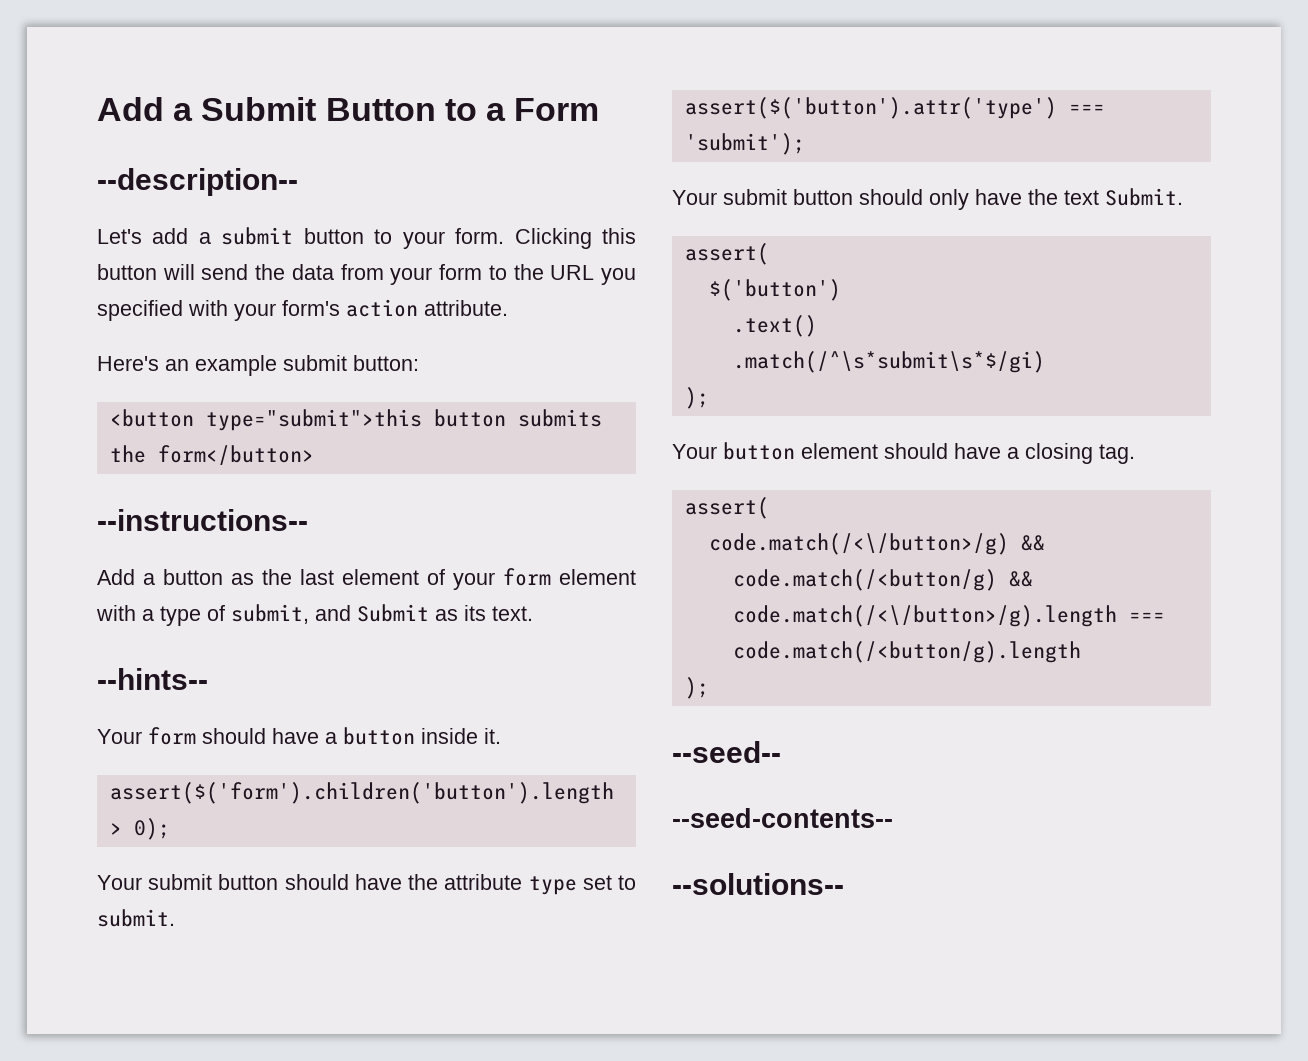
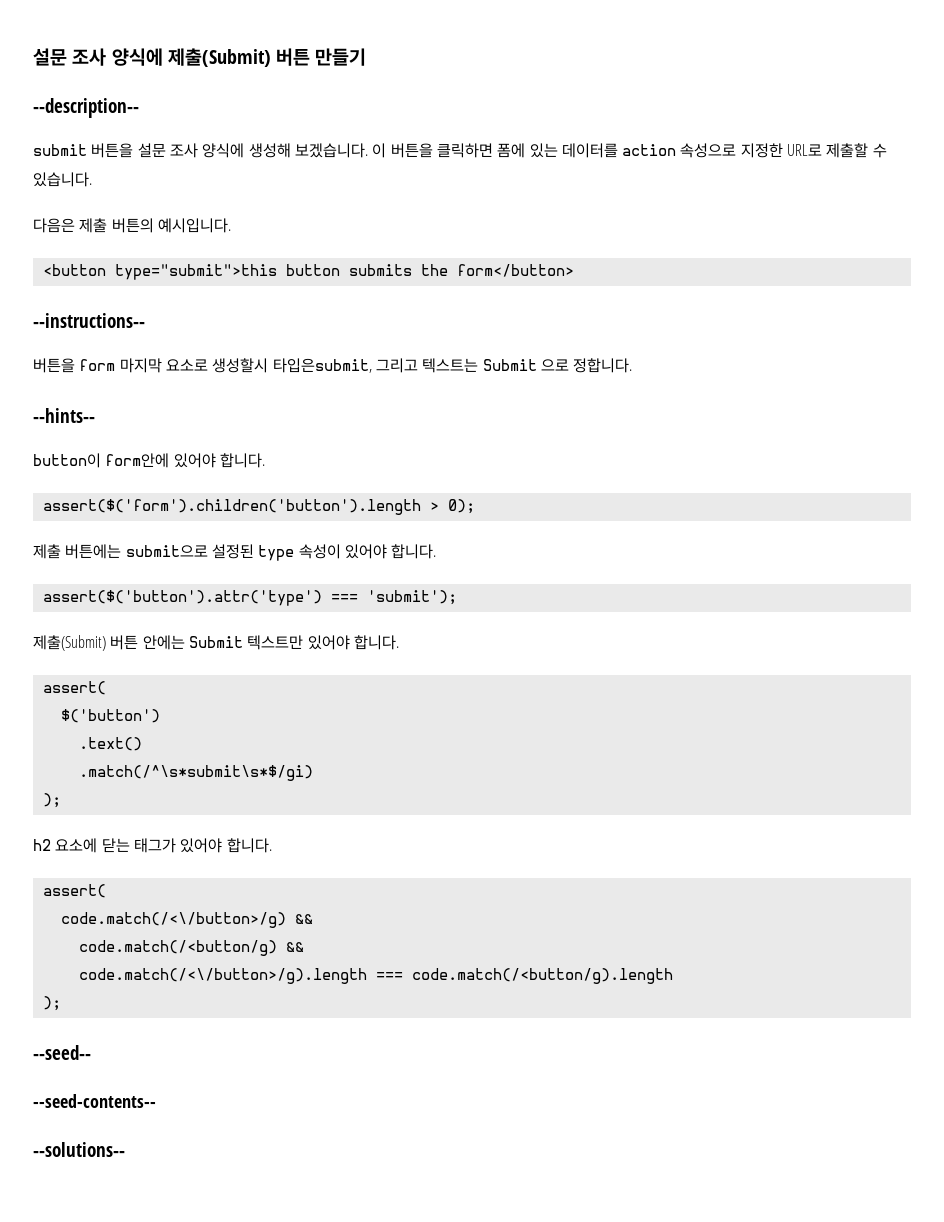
- Add a Submit Button to a Form
+ 설문 조사 양식에 제출(Submit) 버튼 만들기
  --description--
- Let's add a submit button to your form. Clicking this button will send the data from your form to the URL you specified with your form's action attribute.
- Here's an example submit button:
+ submit 버튼을 설문 조사 양식에 생성해 보겠습니다. 이 버튼을 클릭하면 폼에 있는 데이터를 action 속성으로 지정한 URL로 제출할 수 있습니다.
+ 다음은 제출 버튼의 예시입니다.
- Add a button as the last element of your form element with a type of submit, and Submit as its text.
+ 버튼을 form 마지막 요소로 생성할시 타입은submit, 그리고 텍스트는 Submit 으로 정합니다.
  --hints--
- Your form should have a button inside it.
+ button이 form안에 있어야 합니다.
  assert($('form').children('button').length > 0);
- Your submit button should have the attribute type set to submit.
+ 제출 버튼에는 submit으로 설정된 type 속성이 있어야 합니다.
  assert($('button').attr('type') === 'submit');
- Your submit button should only have the text Submit.
+ 제출(Submit) 버튼 안에는 Submit 텍스트만 있어야 합니다.
- Your button element should have a closing tag.
+ h2 요소에 닫는 태그가 있어야 합니다.

